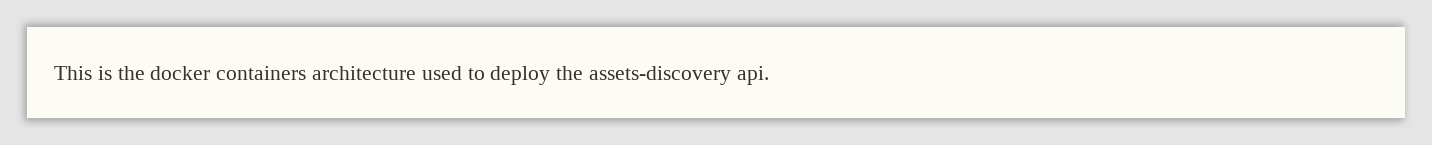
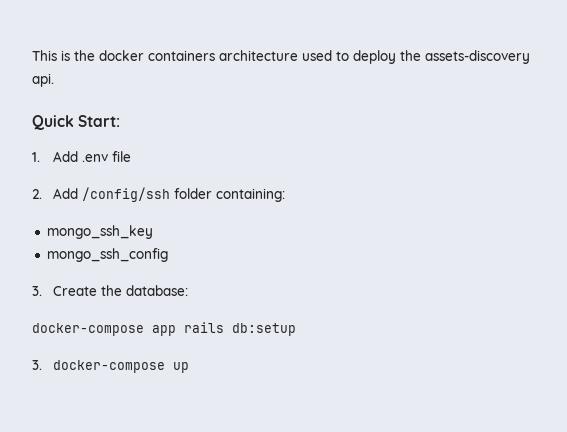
+ Quick Start:
+ 1. Add .env file
+ 2. Add /config/ssh folder containing:
+ mongo_ssh_key
+ mongo_ssh_config
+ 3. Create the database:
+ docker-compose app rails db:setup
+ 3. docker-compose up

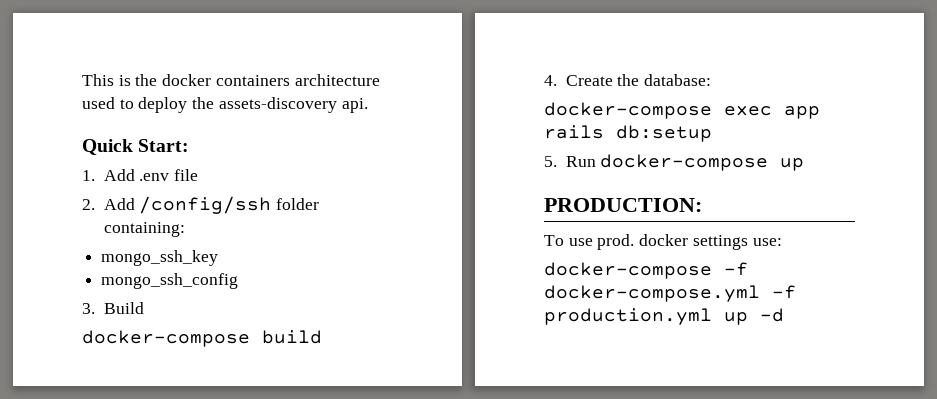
- 3. Create the database:
+ 3. Build
+ docker-compose build
+ 4. Create the database:
- docker-compose app rails db:setup
+ docker-compose exec app rails db:setup
- 3. docker-compose up
+ 5. Run docker-compose up
+ PRODUCTION:
+ To use prod. docker settings use:
+ docker-compose -f docker-compose.yml -f production.yml up -d

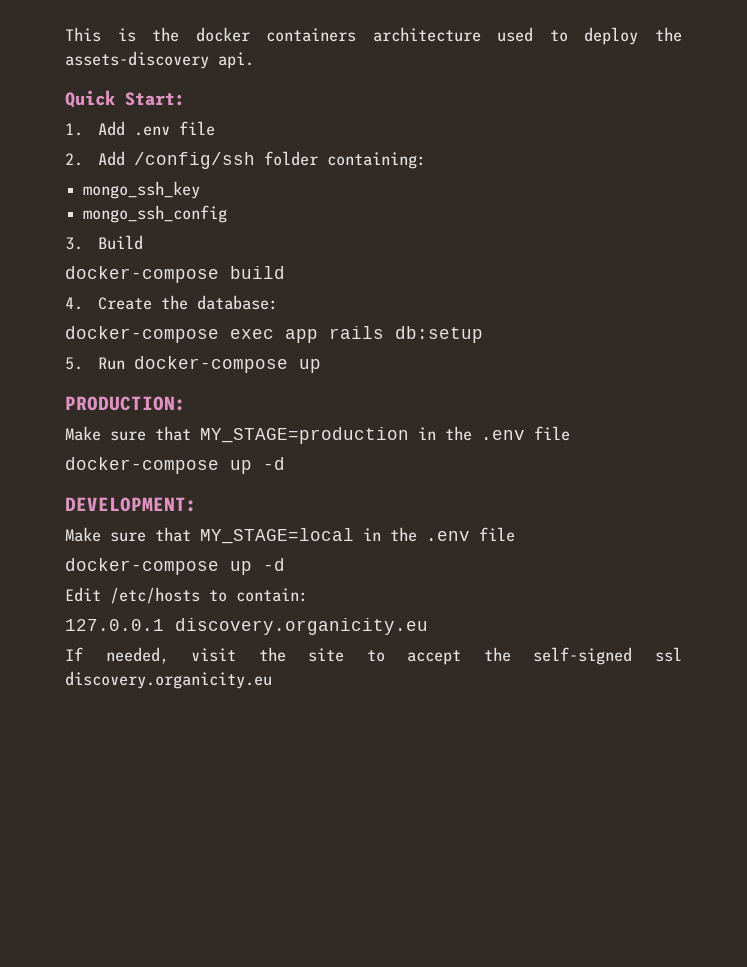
- To use prod. docker settings use:
- docker-compose -f docker-compose.yml -f production.yml up -d
+ Make sure that MY_STAGE=production in the .env file
+ docker-compose up -d
+ DEVELOPMENT:
+ Make sure that MY_STAGE=local in the .env file
+ docker-compose up -d
+ Edit /etc/hosts to contain:
+ 127.0.0.1 discovery.organicity.eu
+ If needed, visit the site to accept the self-signed ssl discovery.organicity.eu

